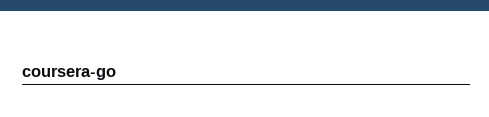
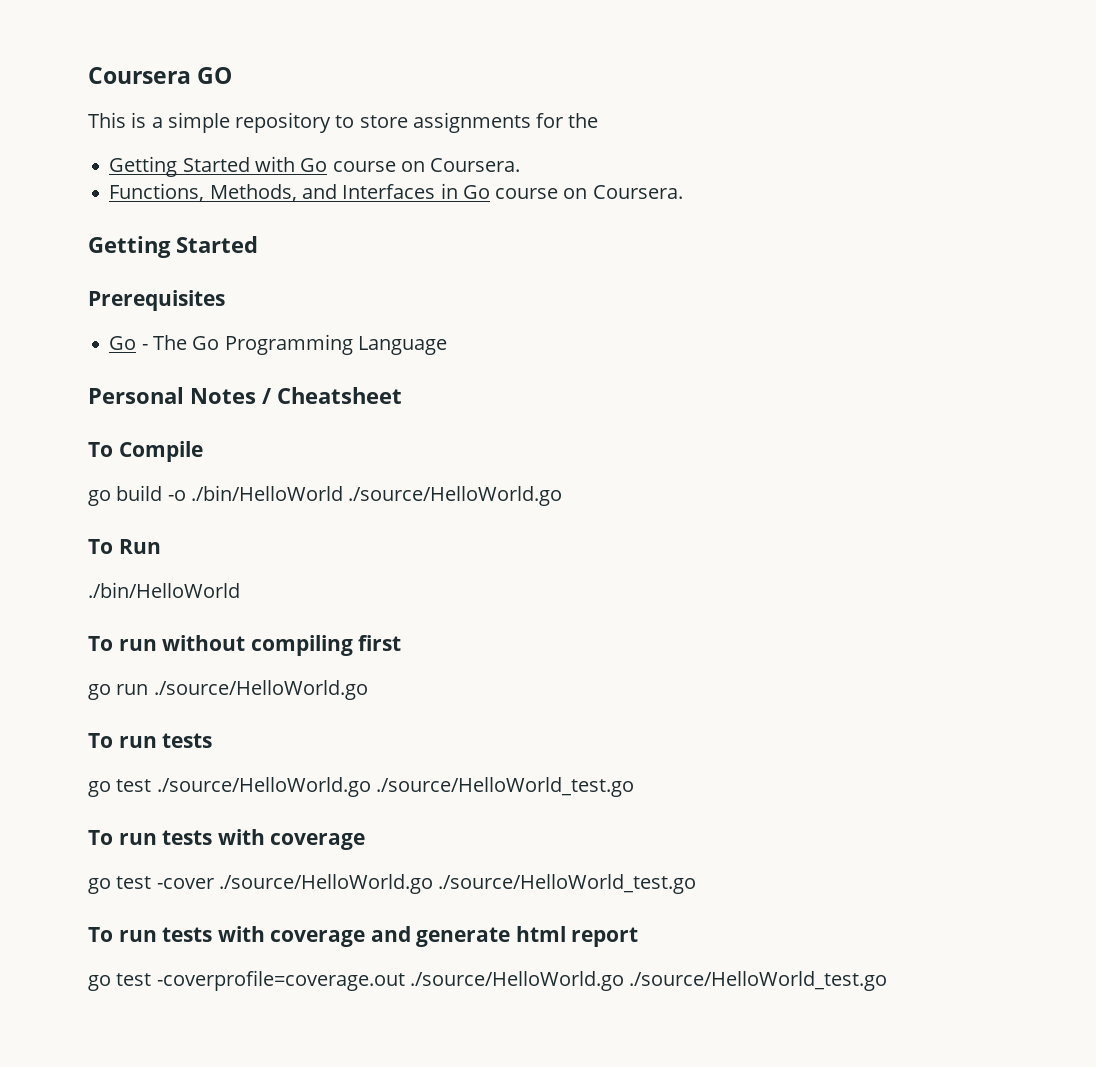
- coursera-go
+ Coursera GO
+ This is a simple repository to store assignments for the
+ Getting Started with Go course on Coursera.
+ Functions, Methods, and Interfaces in Go course on Coursera.
+ Getting Started
+ Prerequisites
+ Go - The Go Programming Language
+ Personal Notes / Cheatsheet
+ To Compile
+ go build -o ./bin/HelloWorld ./source/HelloWorld.go
+ To Run
+ ./bin/HelloWorld
+ To run without compiling first
+ go run ./source/HelloWorld.go
+ To run tests
+ go test ./source/HelloWorld.go ./source/HelloWorld_test.go
+ To run tests with coverage
+ go test -cover ./source/HelloWorld.go ./source/HelloWorld_test.go
+ To run tests with coverage and generate html report
+ go test -coverprofile=coverage.out ./source/HelloWorld.go ./source/HelloWorld_test.go

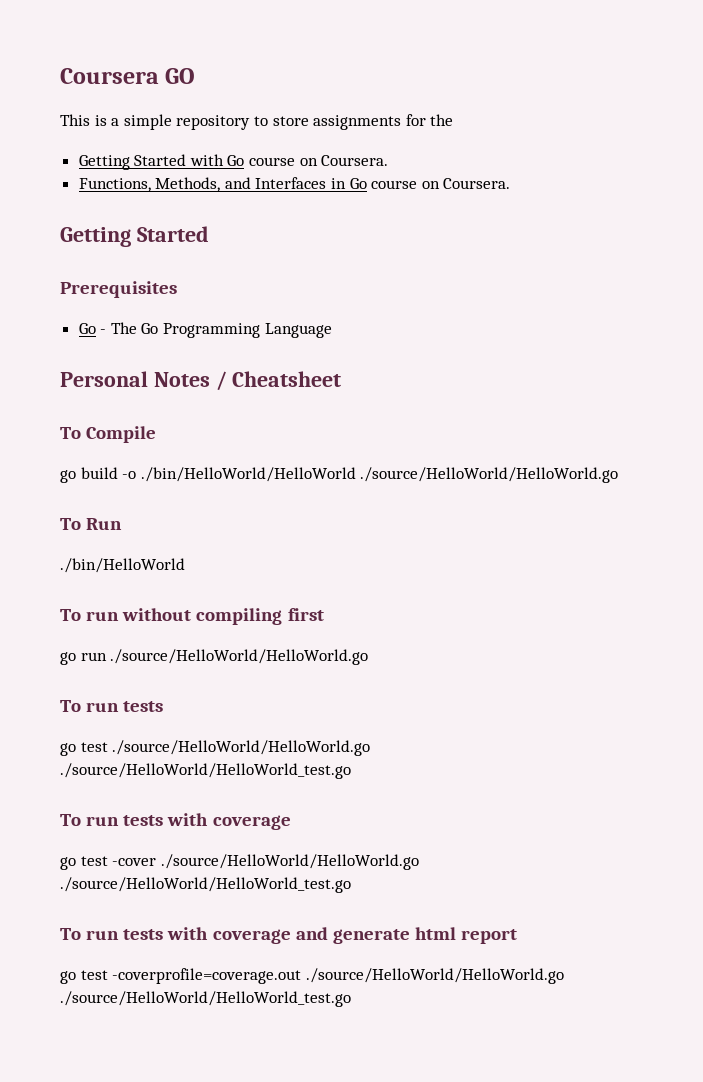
- go build -o ./bin/HelloWorld ./source/HelloWorld.go
+ go build -o ./bin/HelloWorld/HelloWorld ./source/HelloWorld/HelloWorld.go
- go run ./source/HelloWorld.go
+ go run ./source/HelloWorld/HelloWorld.go
- go test ./source/HelloWorld.go ./source/HelloWorld_test.go
+ go test ./source/HelloWorld/HelloWorld.go ./source/HelloWorld/HelloWorld_test.go
- go test -cover ./source/HelloWorld.go ./source/HelloWorld_test.go
+ go test -cover ./source/HelloWorld/HelloWorld.go ./source/HelloWorld/HelloWorld_test.go
- go test -coverprofile=coverage.out ./source/HelloWorld.go ./source/HelloWorld_test.go
+ go test -coverprofile=coverage.out ./source/HelloWorld/HelloWorld.go ./source/HelloWorld/HelloWorld_test.go

